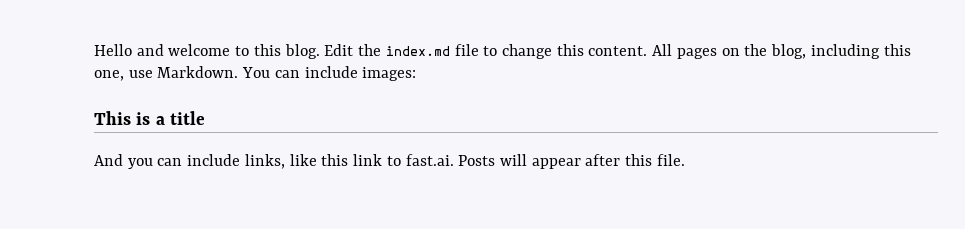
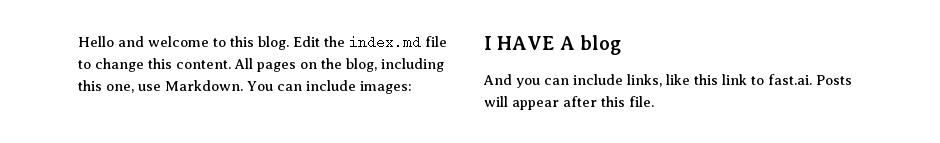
- This is a title
+ I HAVE A blog

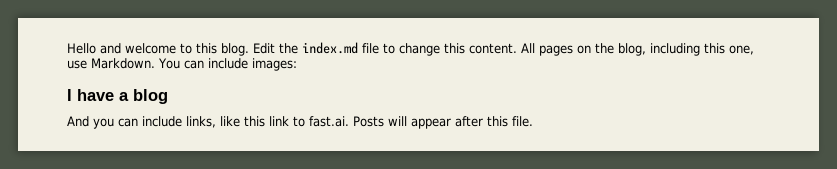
- I HAVE A blog
+ I have a blog

